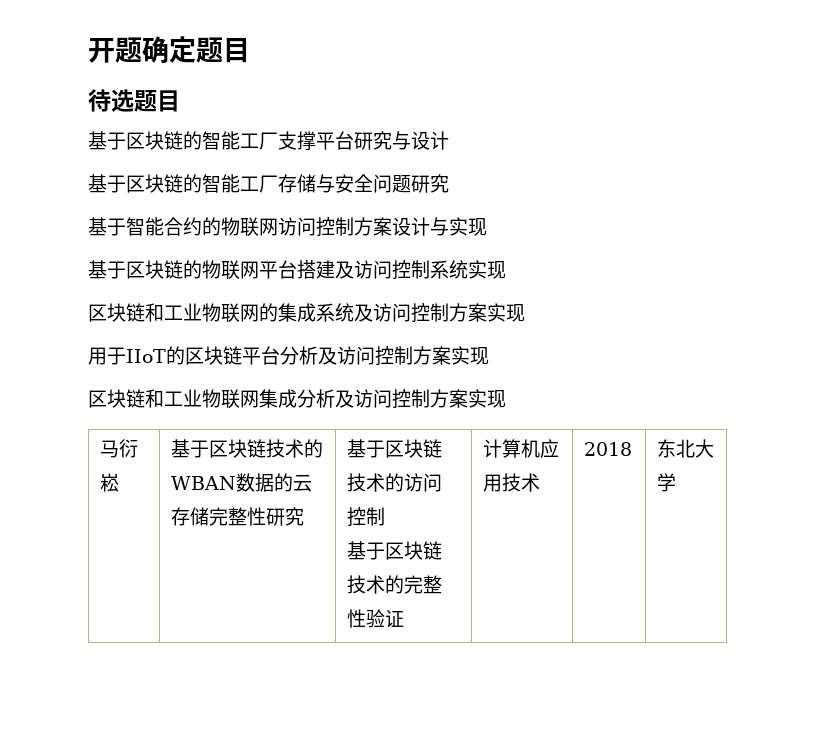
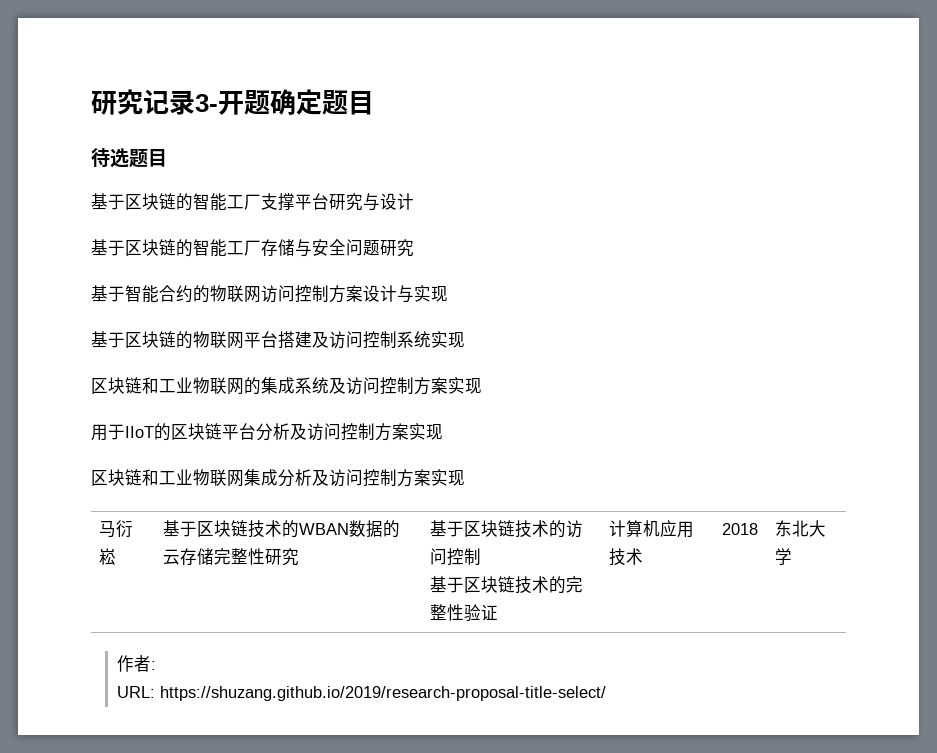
- 开题确定题目
+ 研究记录3-开题确定题目
+ 作者:
+ URL: https://shuzang.github.io/2019/research-proposal-title-select/

